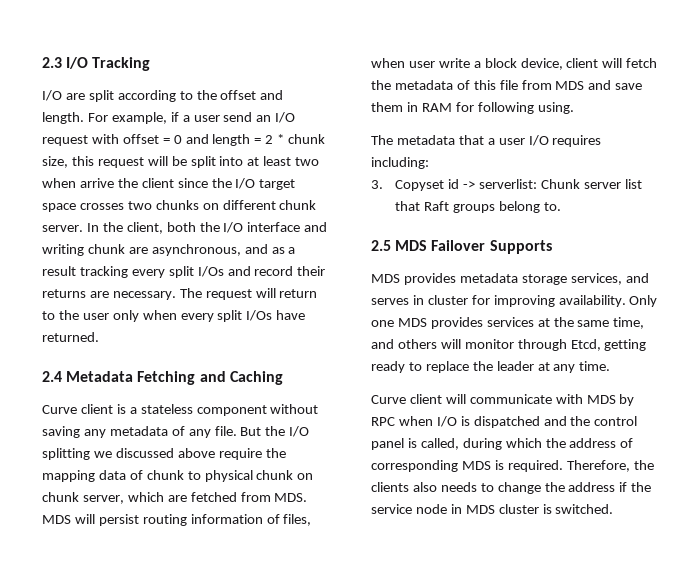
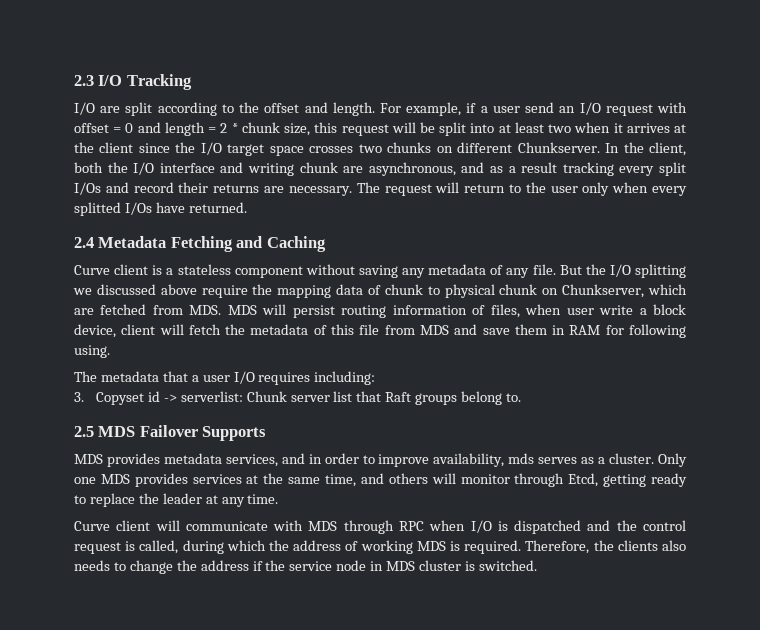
- For example, if a user send an I/O request with offset = 0 and length = 2 * chunk size, this request will be split into at least two when arrive the client since the I/O target space crosses two chunks on different chunk server.
+ For example, if a user send an I/O request with offset = 0 and length = 2 * chunk size, this request will be split into at least two when it arrives at the client since the I/O target space crosses two chunks on different Chunkserver.
- The request will return to the user only when every split I/Os have returned.
+ The request will return to the user only when every splitted I/Os have returned.
- But the I/O splitting we discussed above require the mapping data of chunk to physical chunk on chunk server, which are fetched from MDS. MDS will persist routing information of files, when user write a block device, client will fetch the metadata of this file from MDS and save them in RAM for following using.
+ But the I/O splitting we discussed above require the mapping data of chunk to physical chunk on Chunkserver, which are fetched from MDS. MDS will persist routing information of files, when user write a block device, client will fetch the metadata of this file from MDS and save them in RAM for following using.
- MDS provides metadata storage services, and serves in cluster for improving availability.
+ MDS provides metadata services, and in order to improve availability, mds serves as a cluster.
- Curve client will communicate with MDS by RPC when I/O is dispatched and the control panel is called, during which the address of corresponding MDS is required.
+ Curve client will communicate with MDS through RPC when I/O is dispatched and the control request is called, during which the address of working MDS is required.

